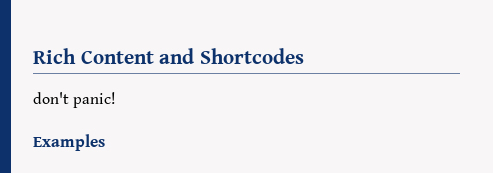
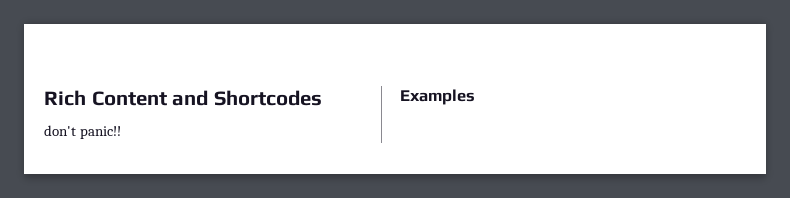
- don't panic!
+ don't panic!!

